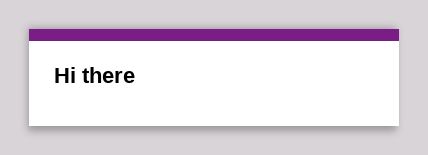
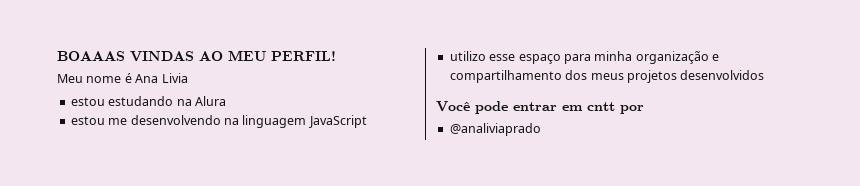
- Hi there
+ BOAAAS VINDAS AO MEU PERFIL!
+ Meu nome é Ana Livia
+ estou estudando na Alura
+ estou me desenvolvendo na linguagem JavaScript
+ utilizo esse espaço para minha organização e compartilhamento dos meus projetos desenvolvidos
+ Você pode entrar em cntt por
+ @analiviaprado

